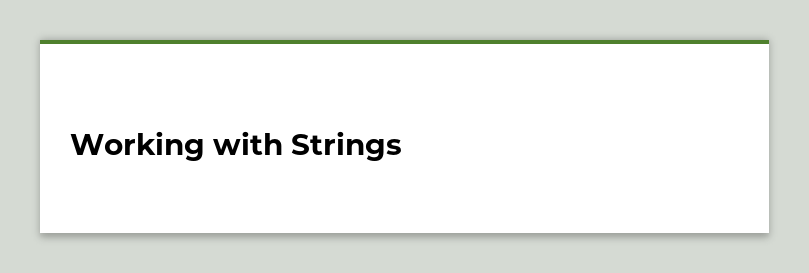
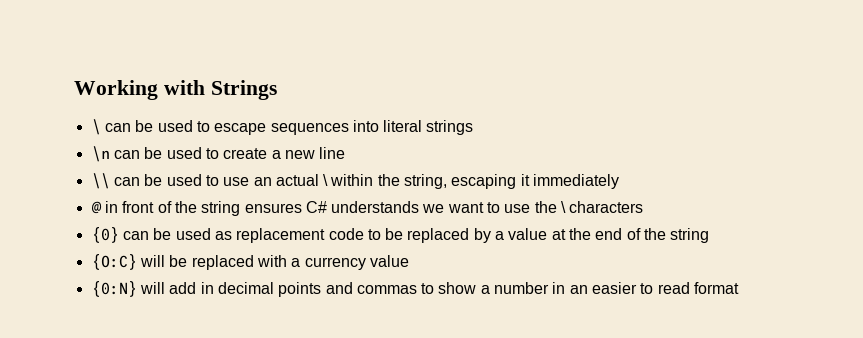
+ \ can be used to escape sequences into literal strings
+ \n can be used to create a new line
+ \\ can be used to use an actual \ within the string, escaping it immediately
+ @ in front of the string ensures C# understands we want to use the \ characters
+ {0} can be used as replacement code to be replaced by a value at the end of the string
+ {O:C} will be replaced with a currency value
+ {0:N} will add in decimal points and commas to show a number in an easier to read format

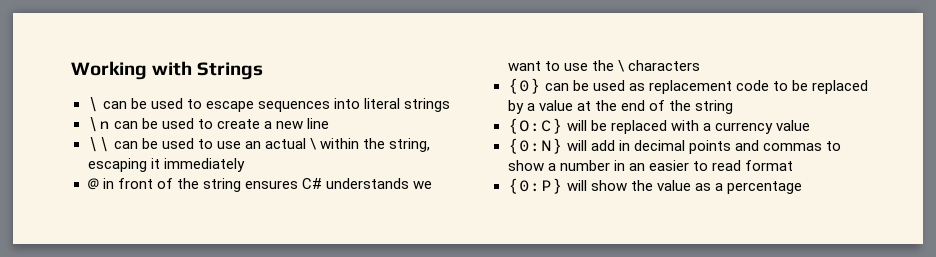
+ {0:P} will show the value as a percentage

